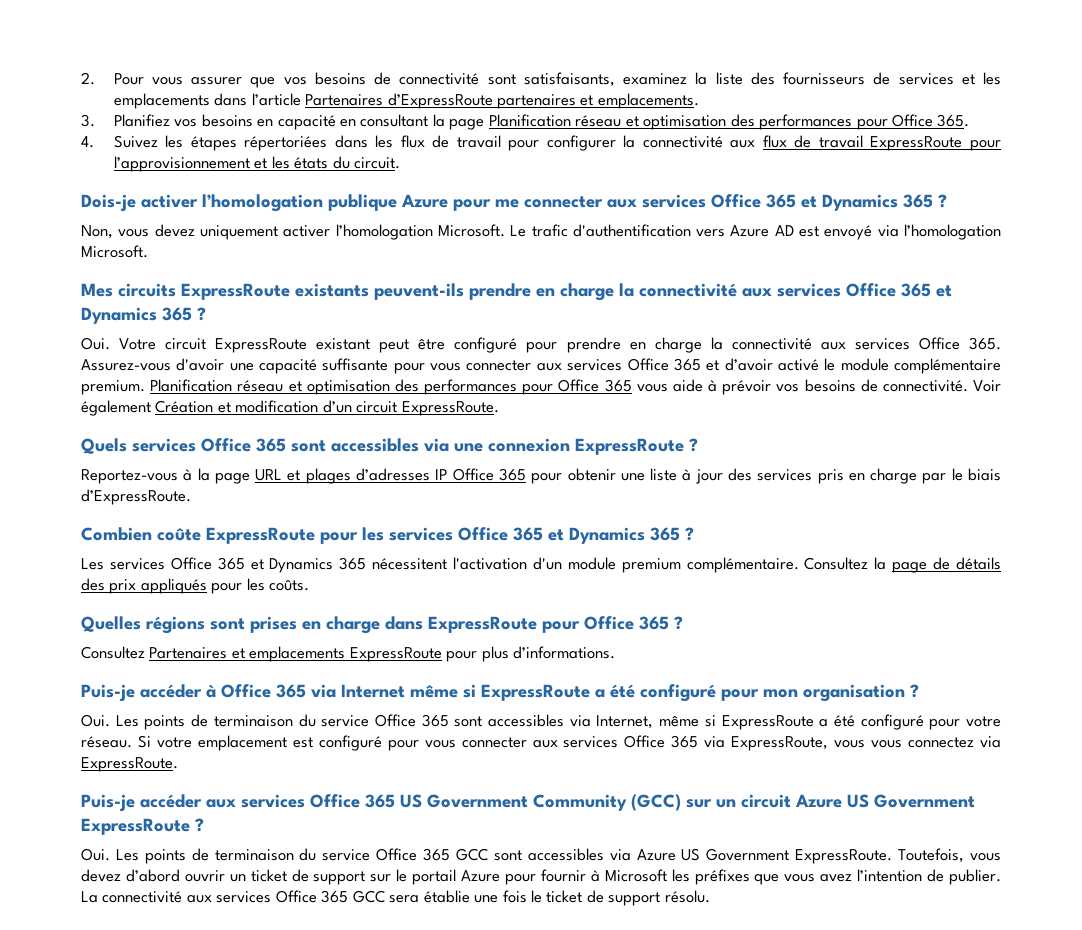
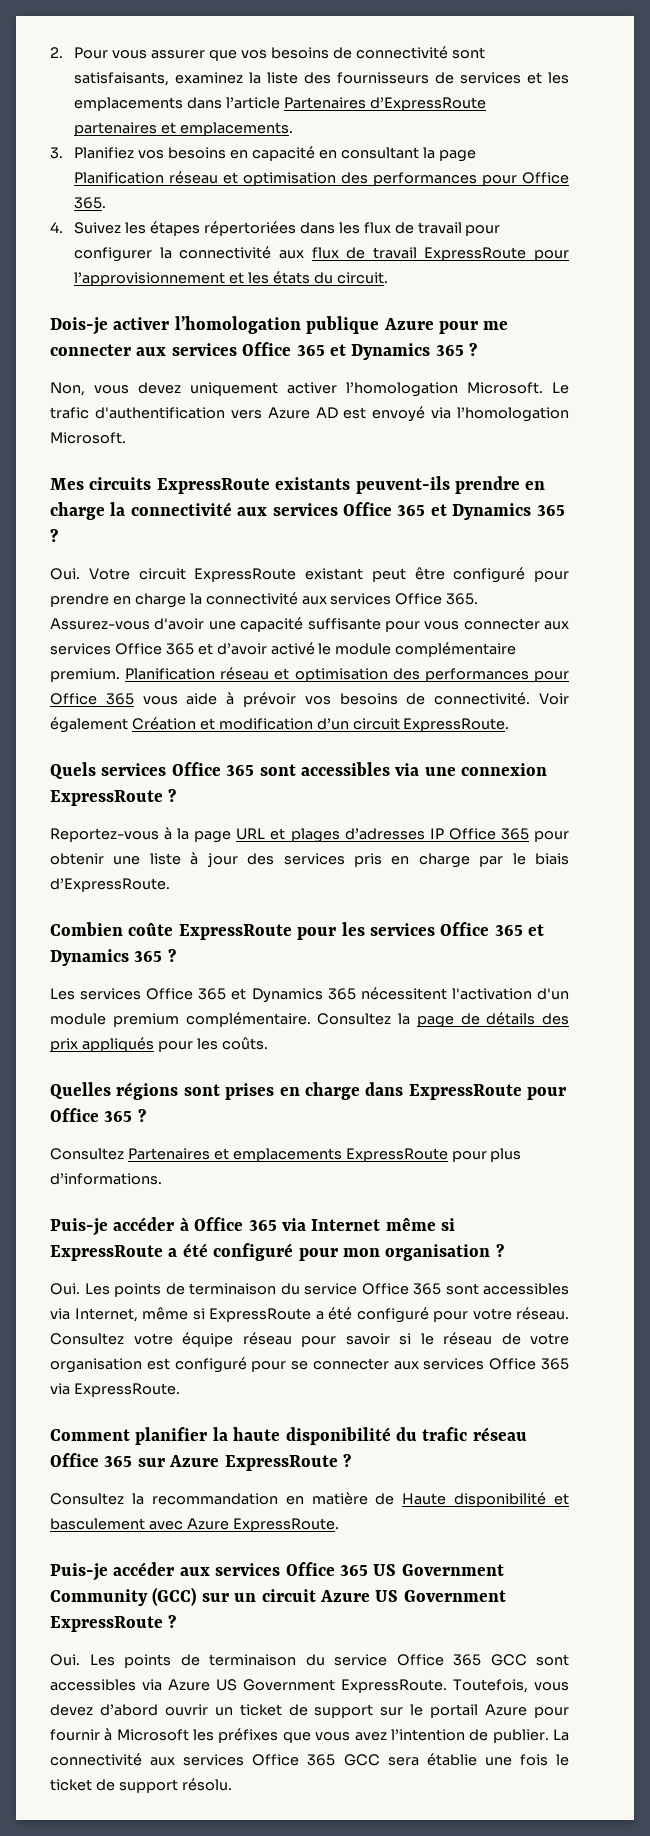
- Si votre emplacement est configuré pour vous connecter aux services Office 365 via ExpressRoute, vous vous connectez via ExpressRoute.
+ Consultez votre équipe réseau pour savoir si le réseau de votre organisation est configuré pour se connecter aux services Office 365 via ExpressRoute.
+ Comment planifier la haute disponibilité du trafic réseau Office 365 sur Azure ExpressRoute ?
+ Consultez la recommandation en matière de Haute disponibilité et basculement avec Azure ExpressRoute.

